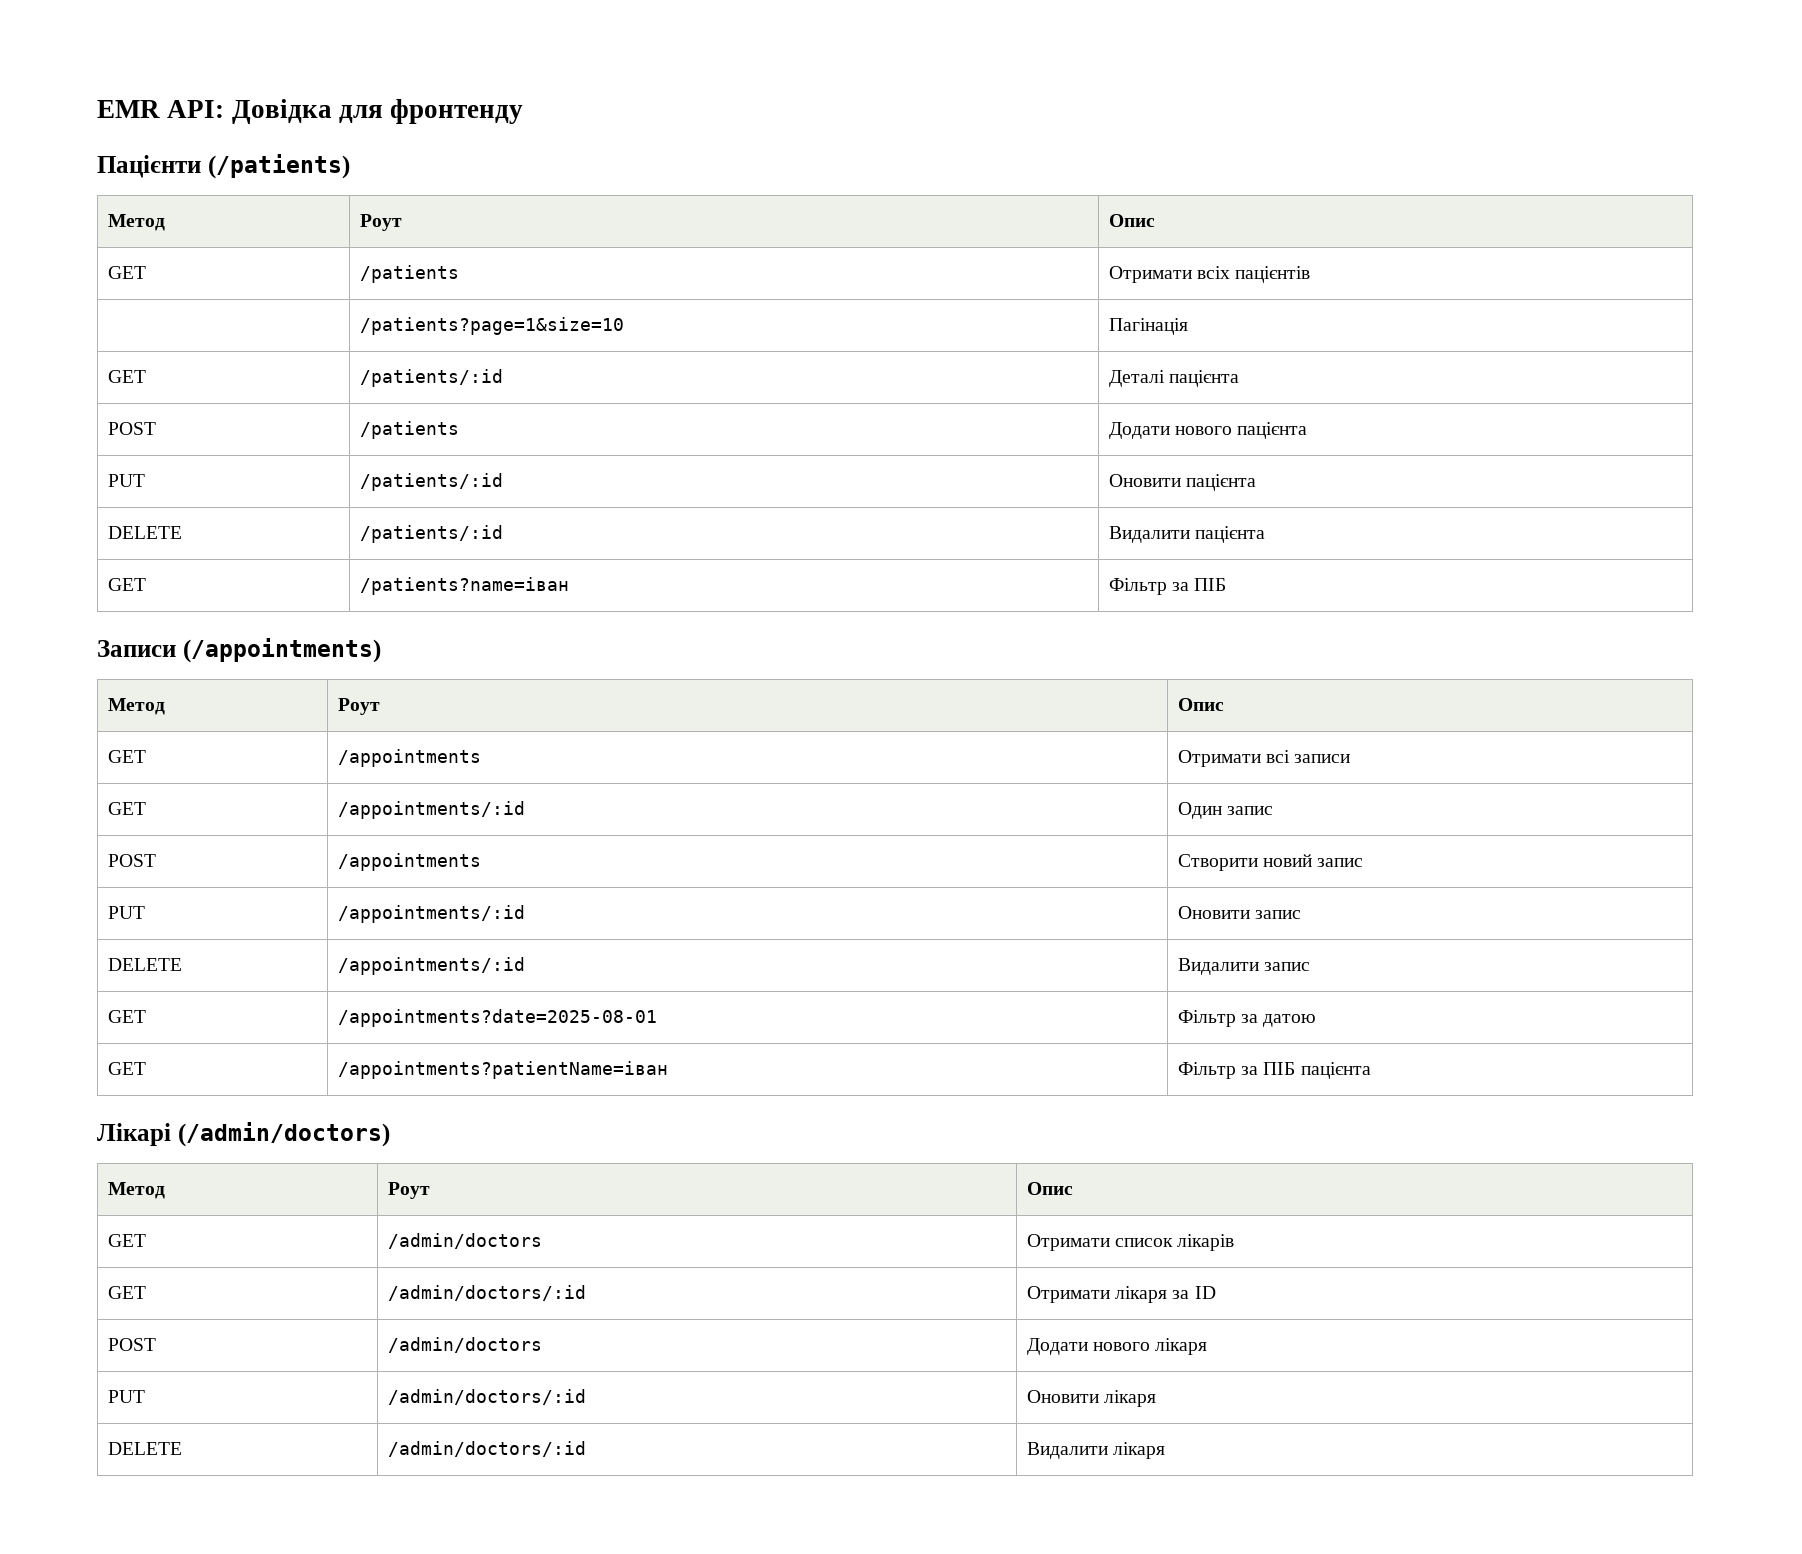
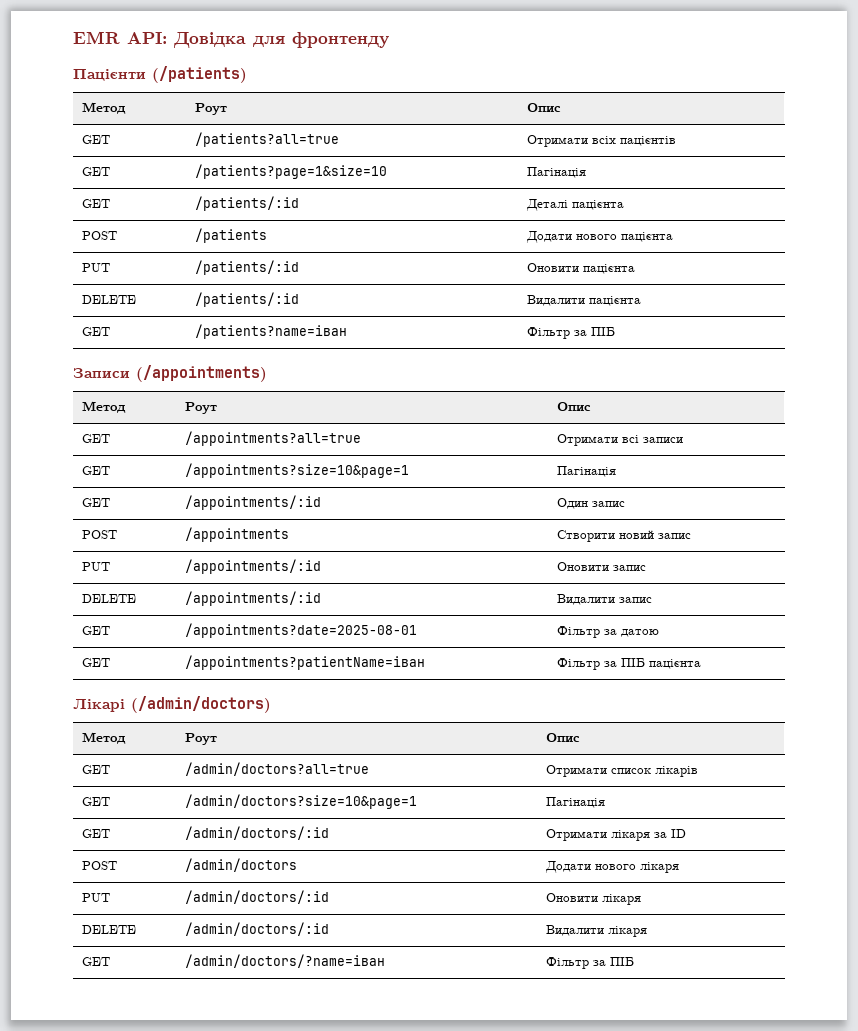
- GET | /patients | Отримати всіх пацієнтів
+ GET | /patients?all=true | Отримати всіх пацієнтів
- | /patients?page=1&size=10 | Пагінація
+ GET | /patients?page=1&size=10 | Пагінація
- GET | /appointments | Отримати всі записи
+ GET | /appointments?all=true | Отримати всі записи
+ GET | /appointments?size=10&page=1 | Пагінація
- GET | /admin/doctors | Отримати список лікарів
+ GET | /admin/doctors?all=true | Отримати список лікарів
+ GET | /admin/doctors?size=10&page=1 | Пагінація
+ GET | /admin/doctors/?name=іван | Фільтр за ПІБ

